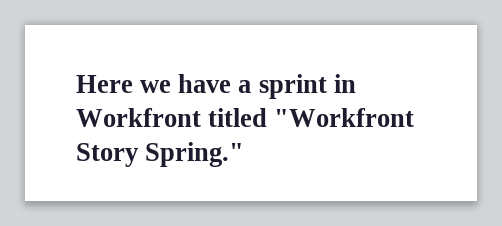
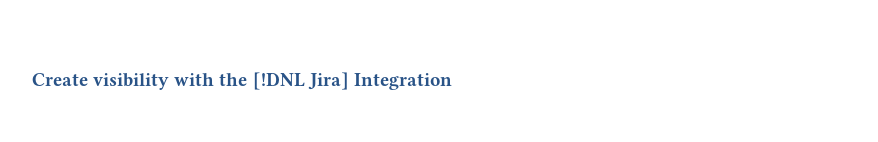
- Here we have a sprint in Workfront titled "Workfront Story Spring."
+ Create visibility with the [!DNL Jira] Integration

